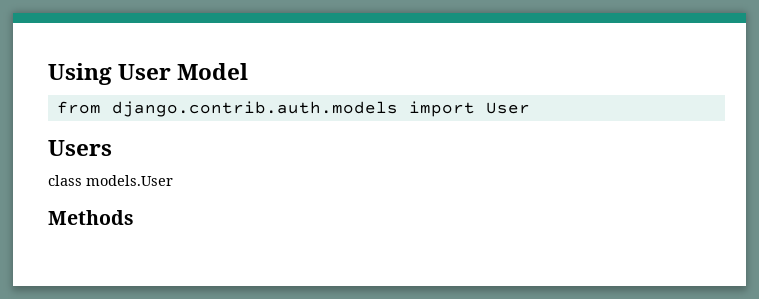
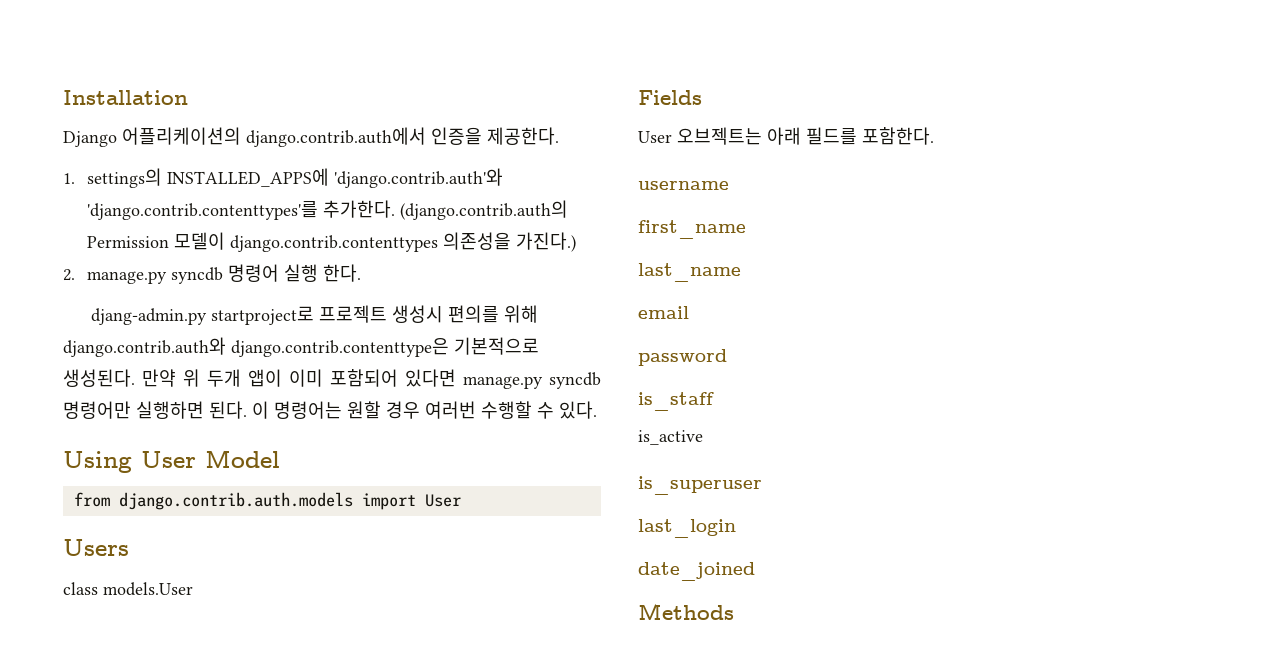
+ Installation
+ Django 어플리케이션의 django.contrib.auth에서 인증을 제공한다.
+ 1. settings의 INSTALLED_APPS에 'django.contrib.auth'와 'django.contrib.contenttypes'를 추가한다. (django.contrib.auth의 Permission 모델이 django.contrib.contenttypes 의존성을 가진다.)
+ 2. manage.py syncdb 명령어 실행 한다.
+ djang-admin.py startproject로 프로젝트 생성시 편의를 위해 django.contrib.auth와 django.contrib.contenttype은 기본적으로 생성된다. 만약 위 두개 앱이 이미 포함되어 있다면 manage.py syncdb 명령어만 실행하면 된다. 이 명령어는 원할 경우 여러번 수행할 수 있다.
+ Fields
+ User 오브젝트는 아래 필드를 포함한다.
+ username
+ first_name
+ last_name
+ email
+ password
+ is_staff
+ is_active
+ is_superuser
+ last_login
+ date_joined

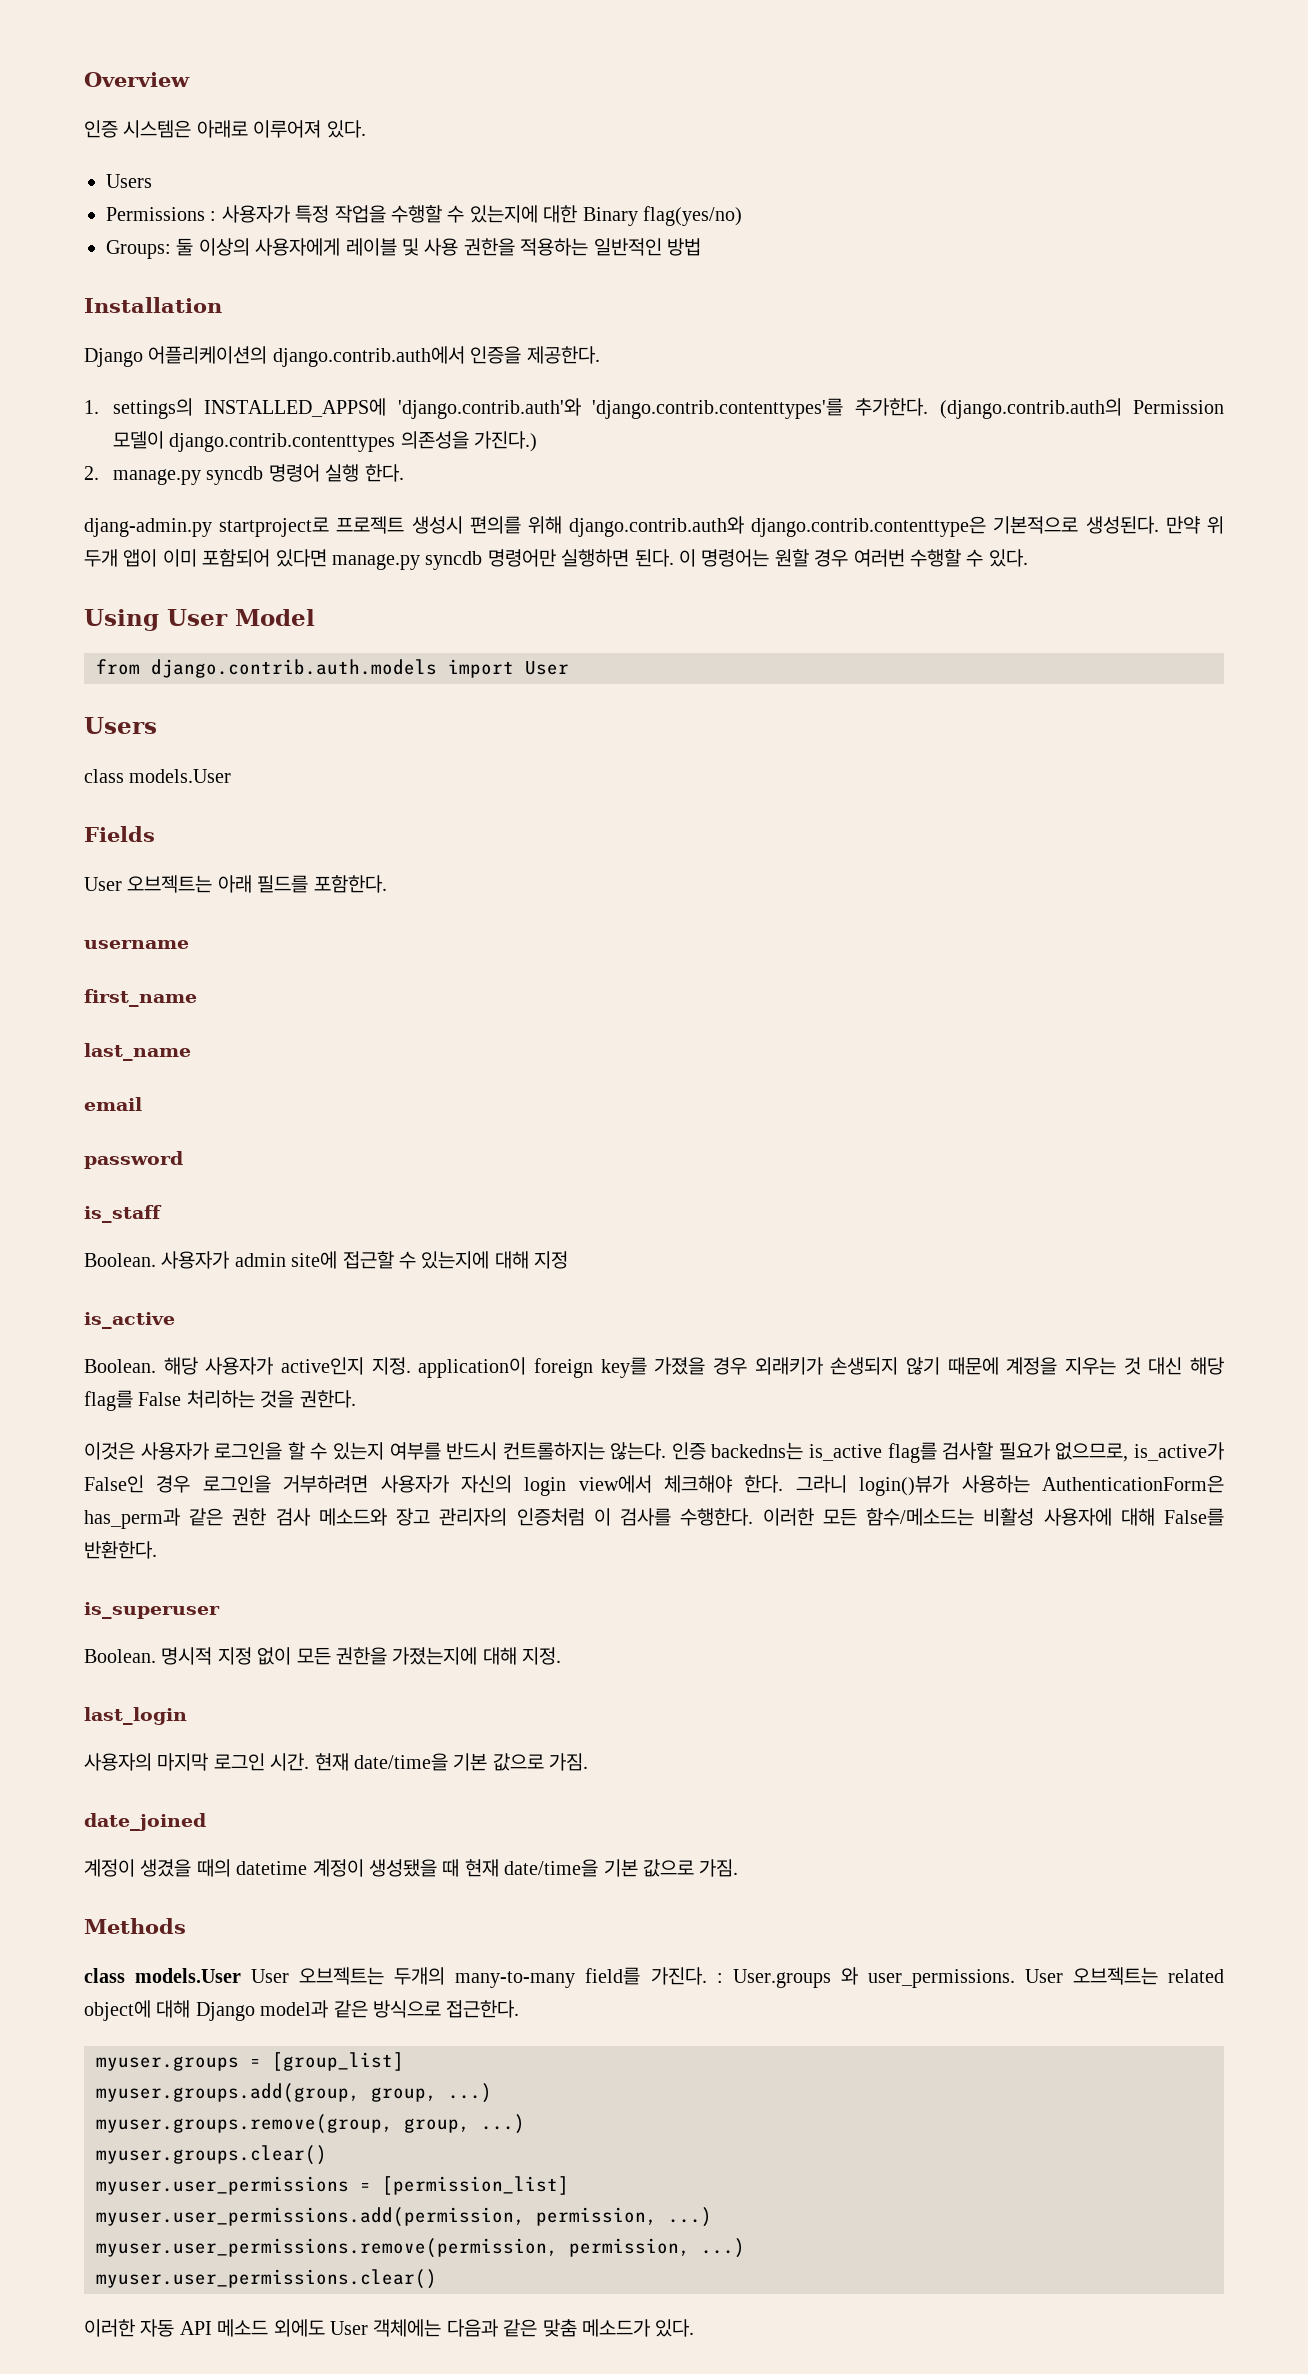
+ Overview
+ 인증 시스템은 아래로 이루어져 있다.
+ Users
+ Permissions : 사용자가 특정 작업을 수행할 수 있는지에 대한 Binary flag(yes/no)
+ Groups: 둘 이상의 사용자에게 레이블 및 사용 권한을 적용하는 일반적인 방법
+ Boolean. 사용자가 admin site에 접근할 수 있는지에 대해 지정
  is_active
+ Boolean. 해당 사용자가 active인지 지정. application이 foreign key를 가졌을 경우 외래키가 손생되지 않기 때문에 계정을 지우는 것 대신 해당 flag를 False 처리하는 것을 권한다.
+ 이것은 사용자가 로그인을 할 수 있는지 여부를 반드시 컨트롤하지는 않는다. 인증 backedns는 is_active flag를 검사할 필요가 없으므로, is_active가 False인 경우 로그인을 거부하려면 사용자가 자신의 login view에서 체크해야 한다. 그라니 login()뷰가 사용하는 AuthenticationForm은 has_perm과 같은 권한 검사 메소드와 장고 관리자의 인증처럼 이 검사를 수행한다. 이러한 모든 함수/메소드는 비활성 사용자에 대해 False를 반환한다.
  is_superuser
+ Boolean. 명시적 지정 없이 모든 권한을 가졌는지에 대해 지정.
  last_login
+ 사용자의 마지막 로그인 시간. 현재 date/time을 기본 값으로 가짐.
  date_joined
+ 계정이 생겼을 때의 datetime 계정이 생성됐을 때 현재 date/time을 기본 값으로 가짐.
  Methods
+ class models.User User 오브젝트는 두개의 many-to-many field를 가진다. : User.groups 와 user_permissions. User 오브젝트는 related object에 대해 Django model과 같은 방식으로 접근한다.
+ myuser.groups = [group_list]
+ myuser.groups.add(group, group, ...)
+ myuser.groups.remove(group, group, ...)
+ myuser.groups.clear()
+ myuser.user_permissions = [permission_list]
+ myuser.user_permissions.add(permission, permission, ...)
+ myuser.user_permissions.remove(permission, permission, ...)
+ myuser.user_permissions.clear()
+ 이러한 자동 API 메소드 외에도 User 객체에는 다음과 같은 맞춤 메소드가 있다.

